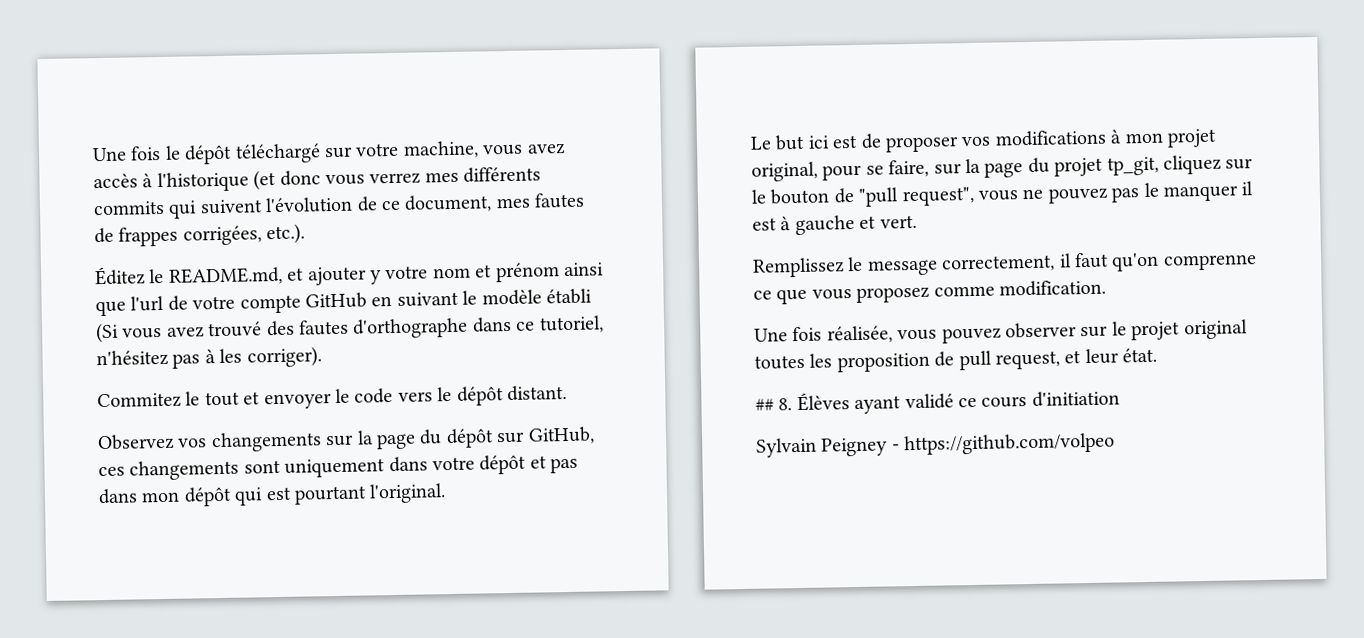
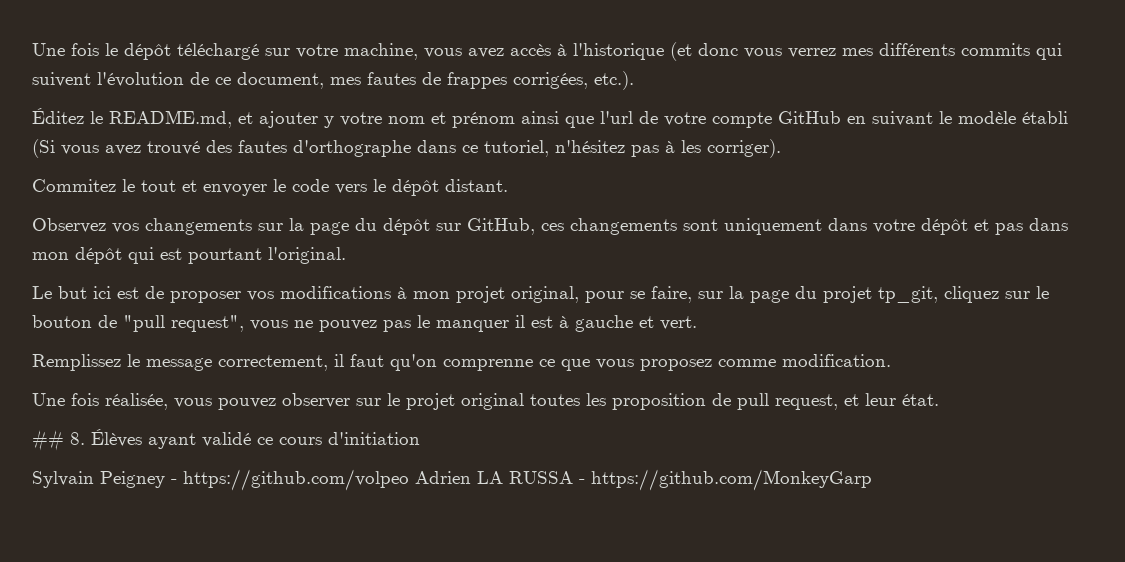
- Sylvain Peigney - https://github.com/volpeo
+ Sylvain Peigney - https://github.com/volpeo Adrien LA RUSSA - https://github.com/MonkeyGarp

